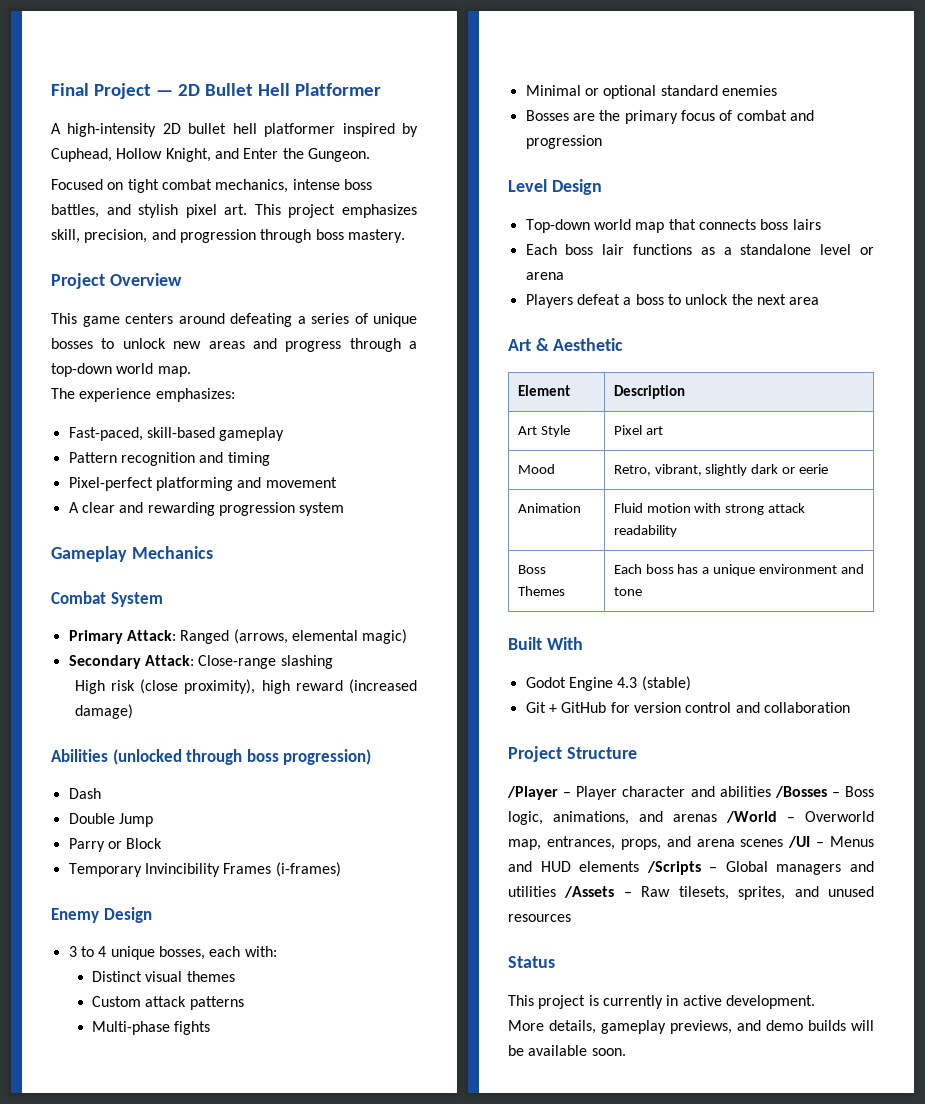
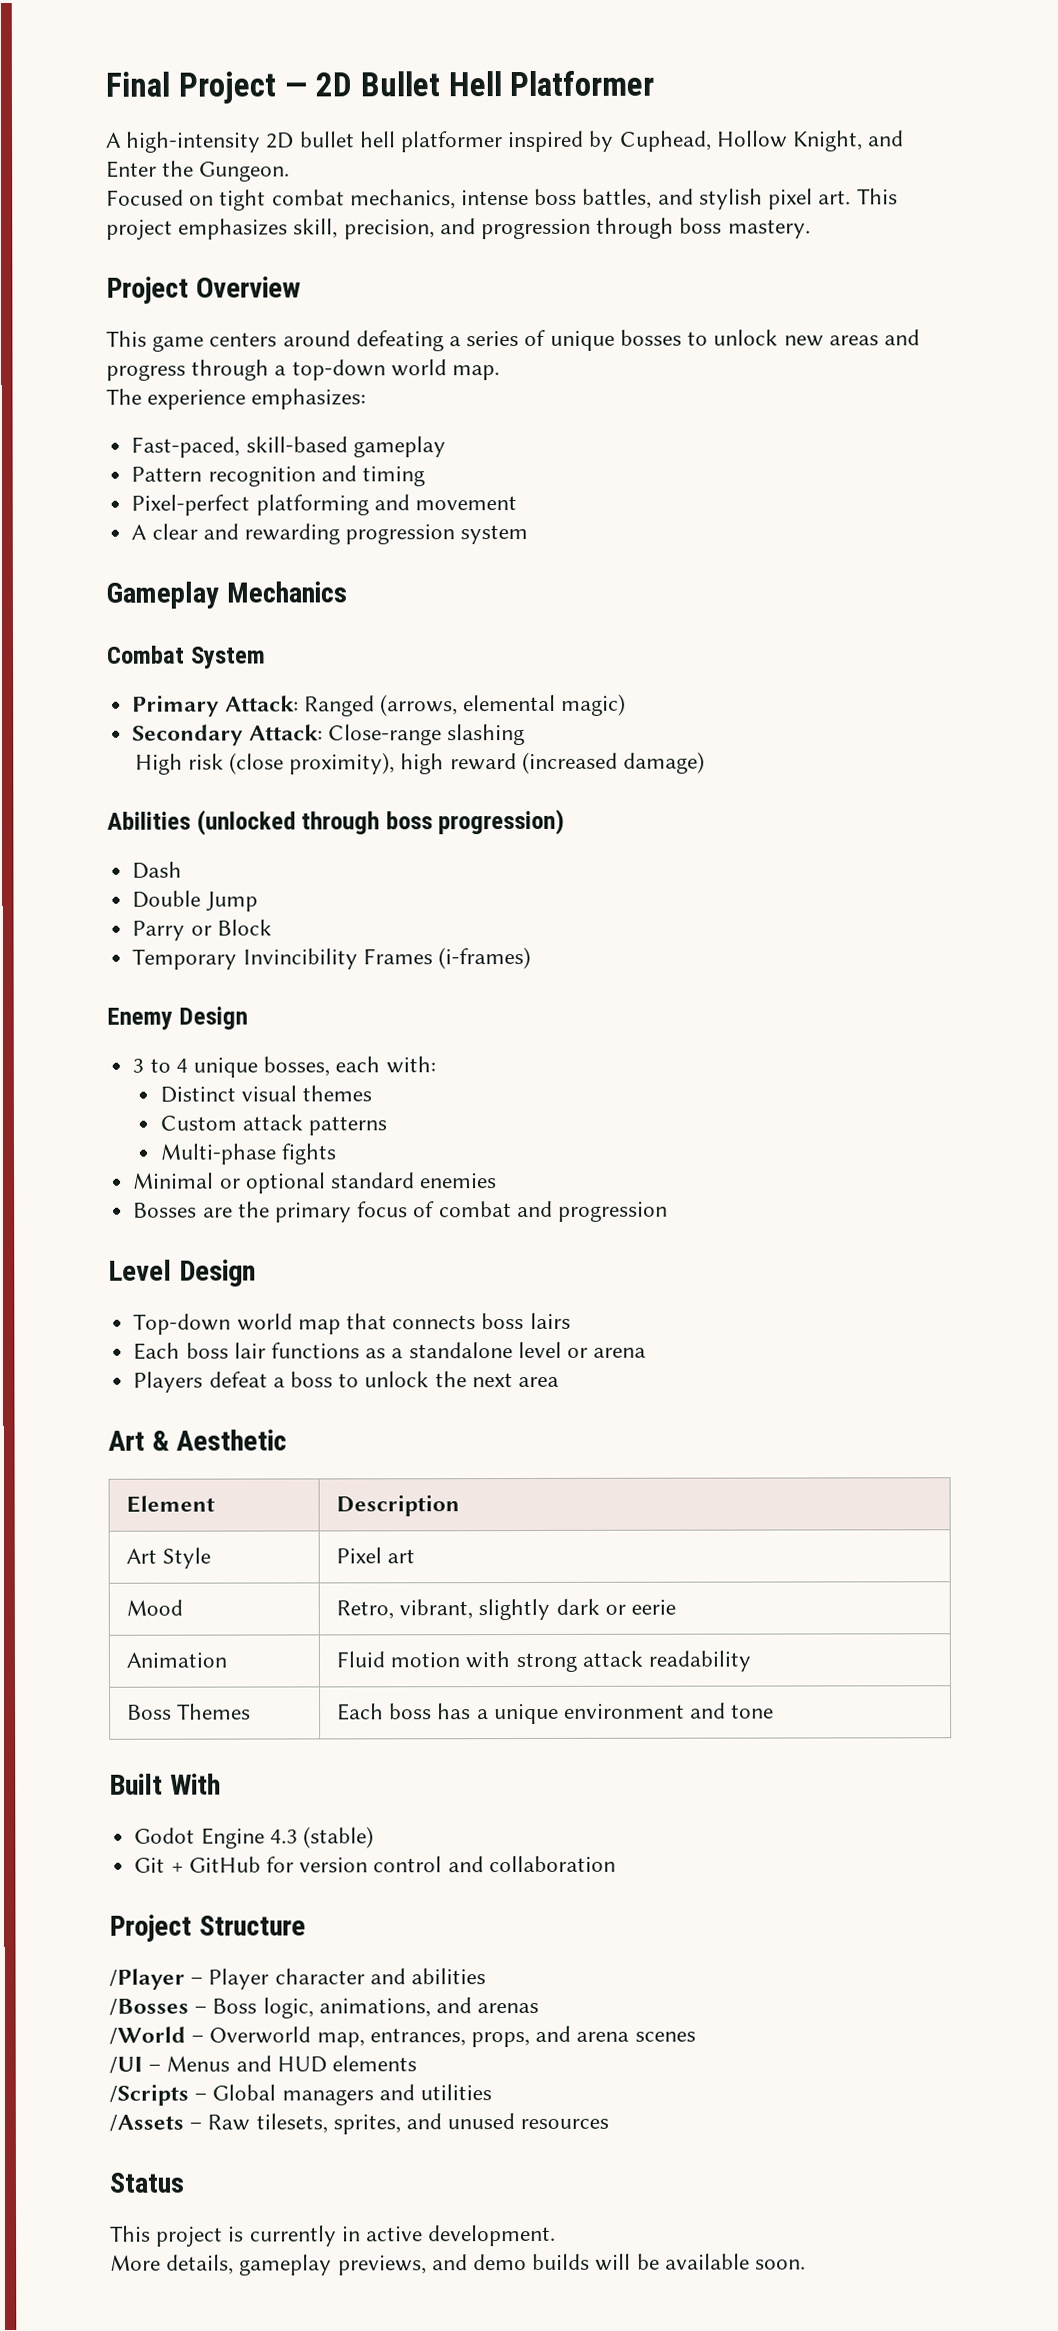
- /Player – Player character and abilities /Bosses – Boss logic, animations, and arenas /World – Overworld map, entrances, props, and arena scenes /UI – Menus and HUD elements /Scripts – Global managers and utilities /Assets – Raw tilesets, sprites, and unused resources
+ /Player – Player character and abilities
+ /Bosses – Boss logic, animations, and arenas
+ /World – Overworld map, entrances, props, and arena scenes
+ /UI – Menus and HUD elements
+ /Scripts – Global managers and utilities
+ /Assets – Raw tilesets, sprites, and unused resources

